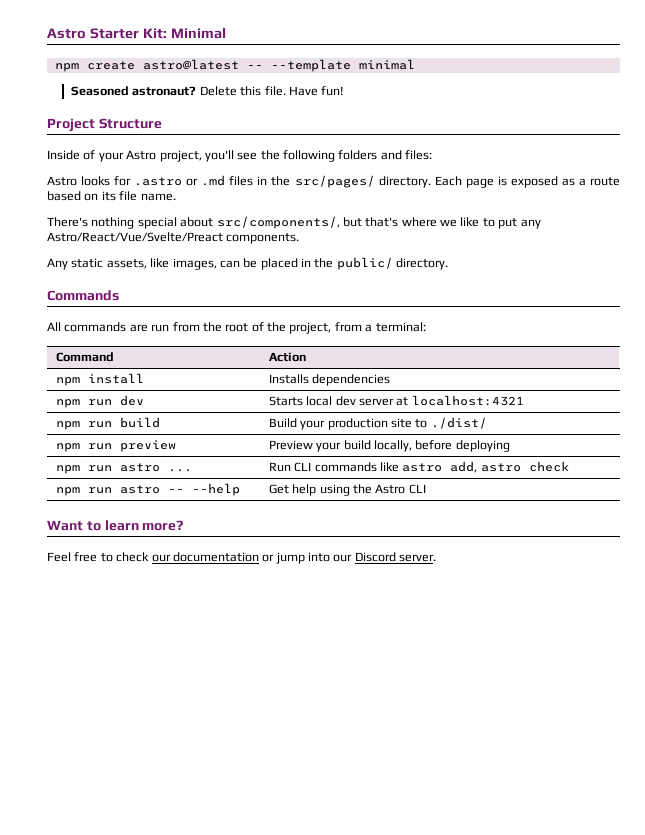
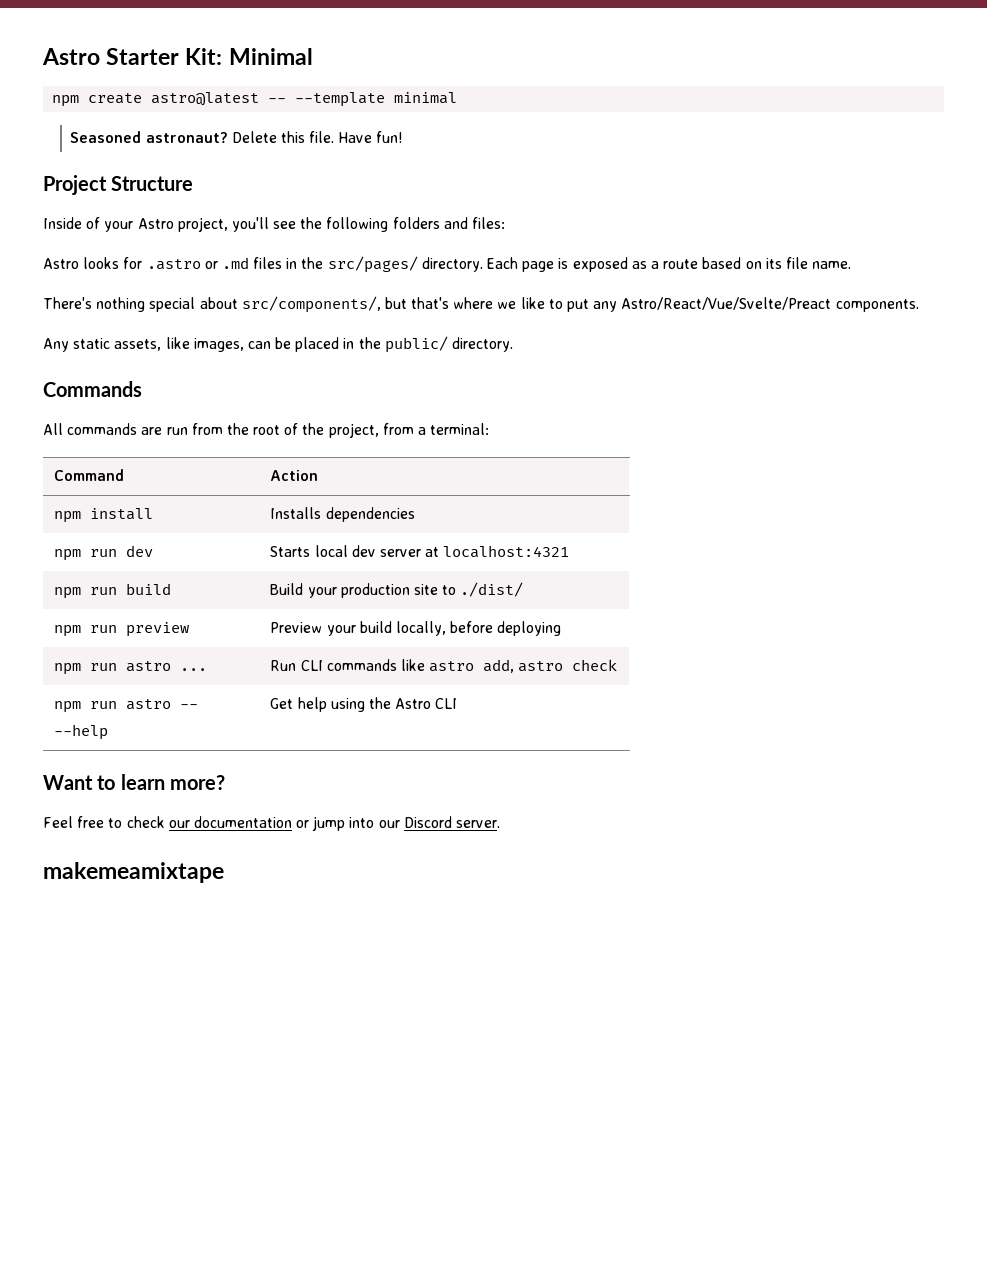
+ makemeamixtape

